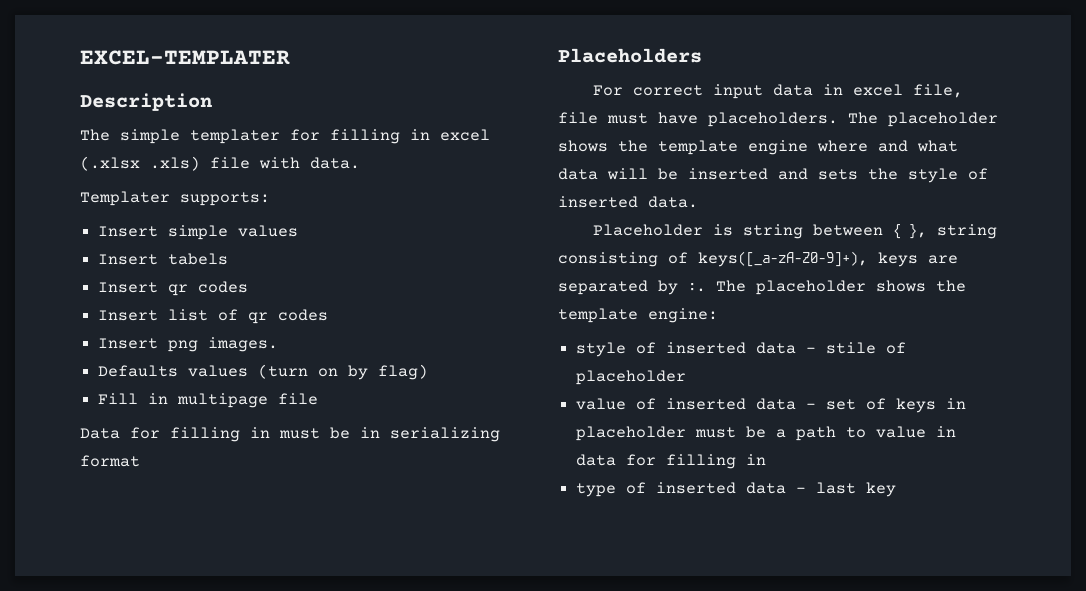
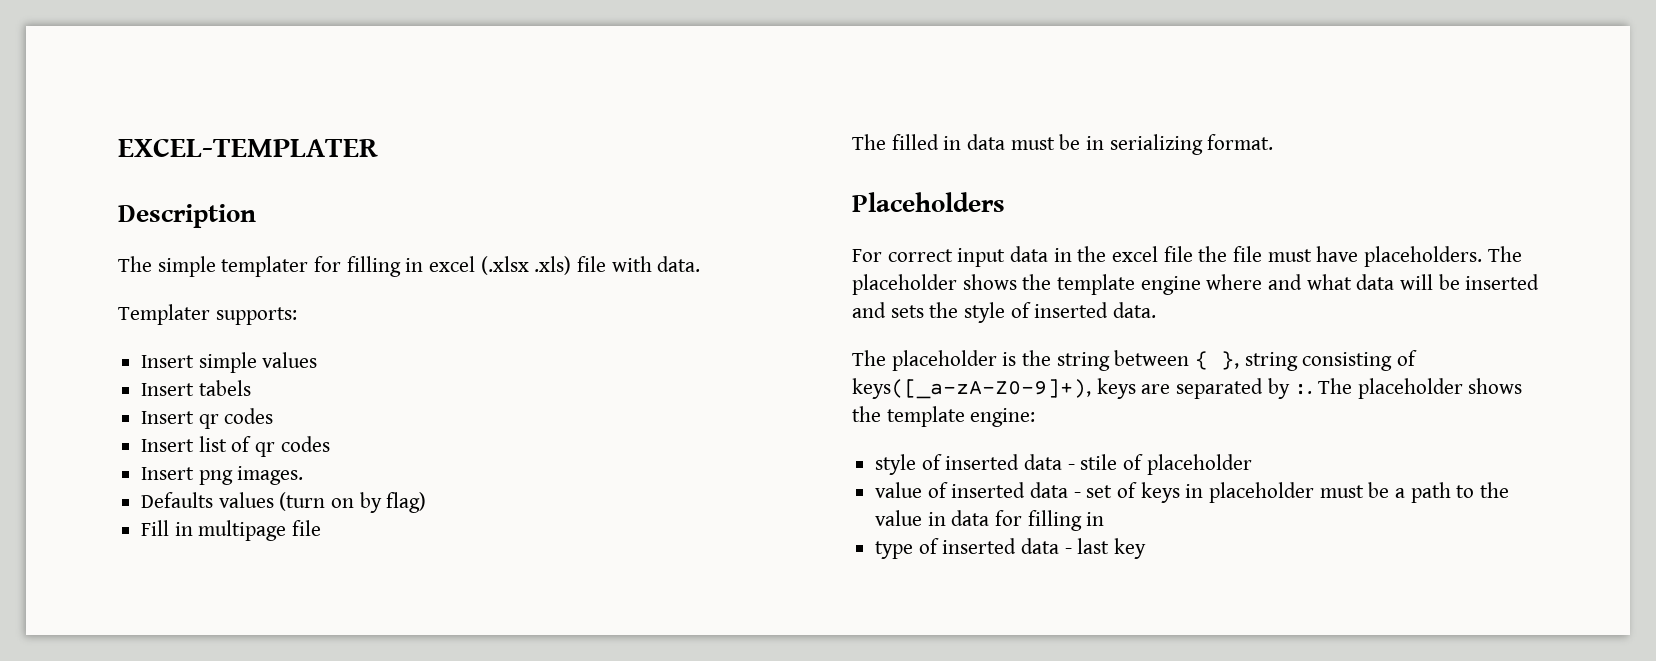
- Data for filling in must be in serializing format
+ The filled in data must be in serializing format.
- For correct input data in excel file, file must have placeholders.
+ For correct input data in the excel file the file must have placeholders.
- Placeholder is string between { }, string consisting of keys([_a-zA-Z0-9]+), keys are separated by :.
+ The placeholder is the string between { }, string consisting of keys([_a-zA-Z0-9]+), keys are separated by :.
- value of inserted data - set of keys in placeholder must be a path to value in data for filling in
+ value of inserted data - set of keys in placeholder must be a path to the value in data for filling in

